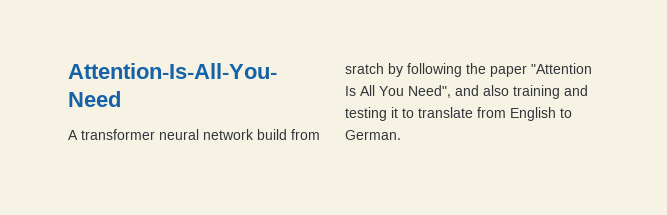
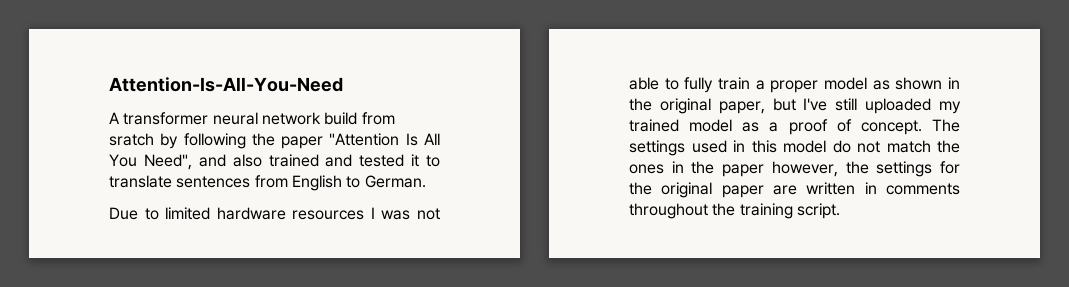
- A transformer neural network build from sratch by following the paper "Attention Is All You Need", and also training and testing it to translate from English to German.
+ A transformer neural network build from sratch by following the paper "Attention Is All You Need", and also trained and tested it to translate sentences from English to German.
+ Due to limited hardware resources I was not able to fully train a proper model as shown in the original paper, but I've still uploaded my trained model as a proof of concept. The settings used in this model do not match the ones in the paper however, the settings for the original paper are written in comments throughout the training script.

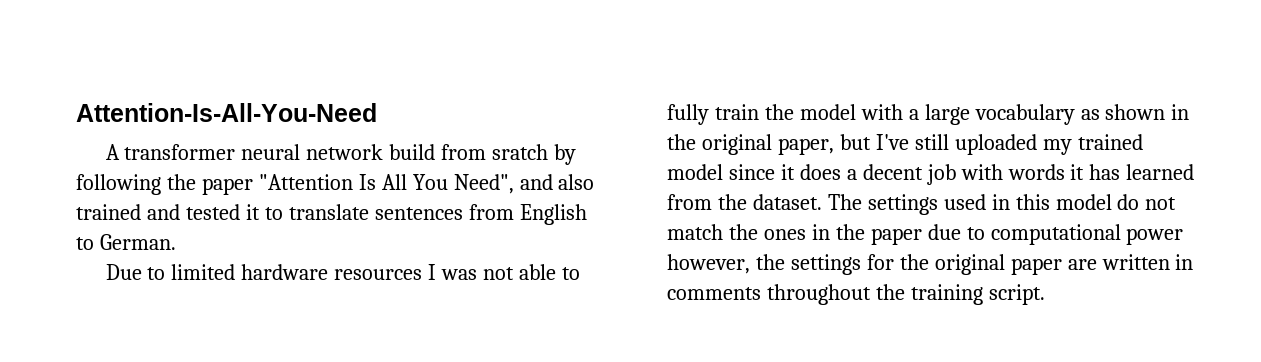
- Due to limited hardware resources I was not able to fully train a proper model as shown in the original paper, but I've still uploaded my trained model as a proof of concept.
+ Due to limited hardware resources I was not able to fully train the model with a large vocabulary as shown in the original paper, but I've still uploaded my trained model since it does a decent job with words it has learned from the dataset.
- The settings used in this model do not match the ones in the paper however, the settings for the original paper are written in comments throughout the training script.
+ The settings used in this model do not match the ones in the paper due to computational power however, the settings for the original paper are written in comments throughout the training script.

